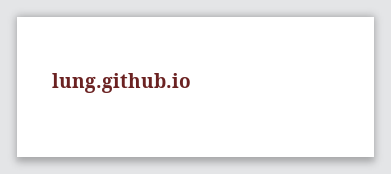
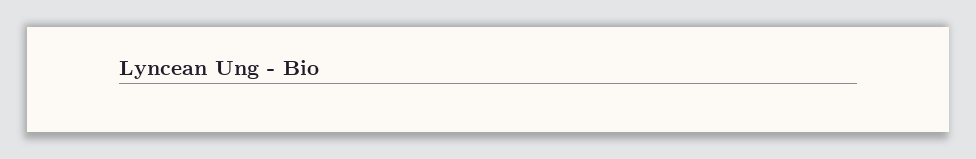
- lung.github.io
+ Lyncean Ung - Bio

